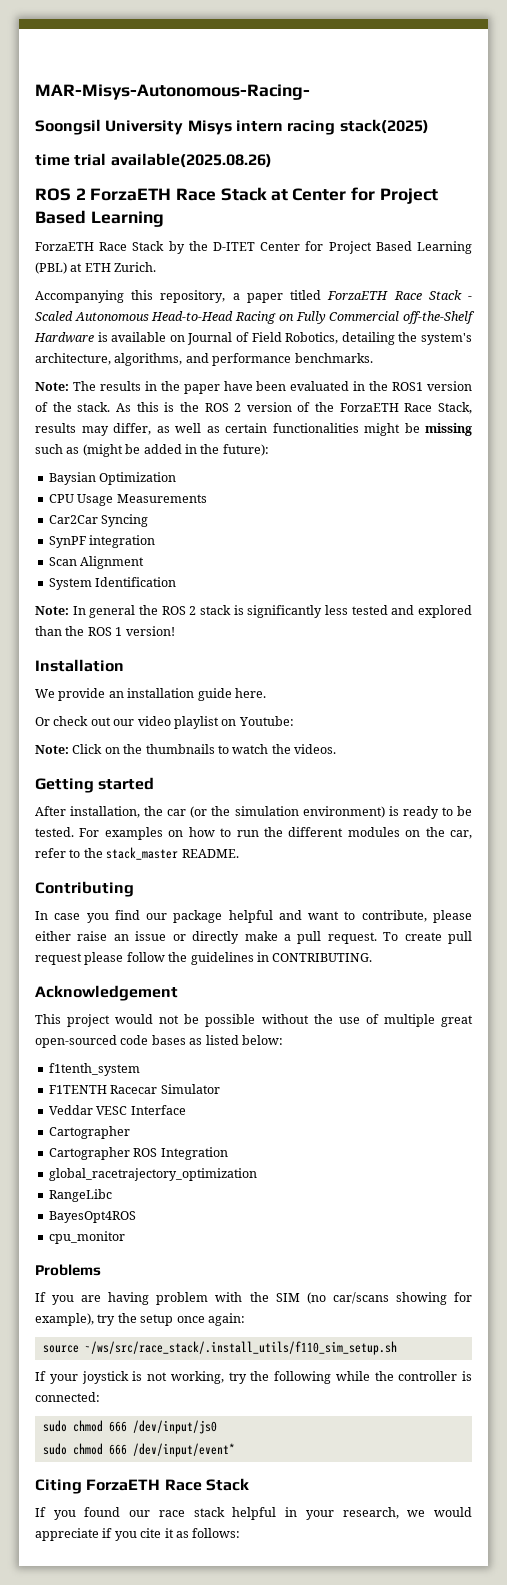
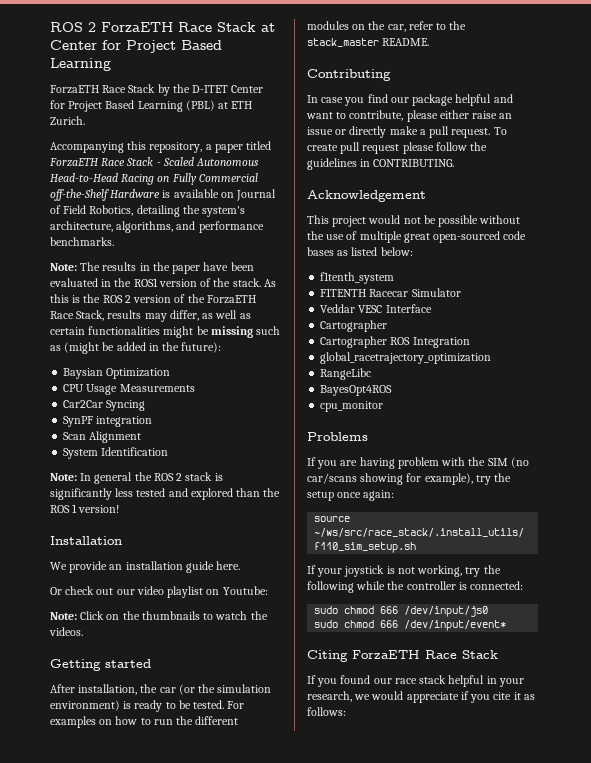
- MAR-Misys-Autonomous-Racing-
- Soongsil University Misys intern racing stack(2025)
- time trial available(2025.08.26)

